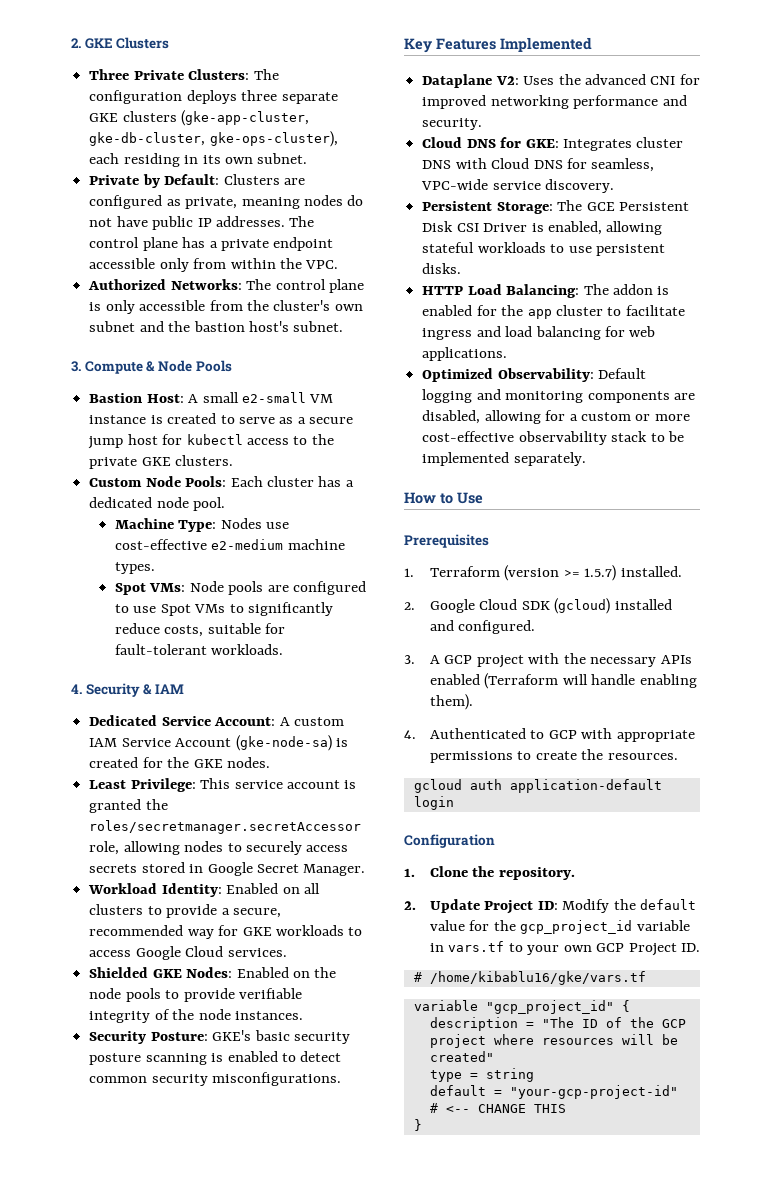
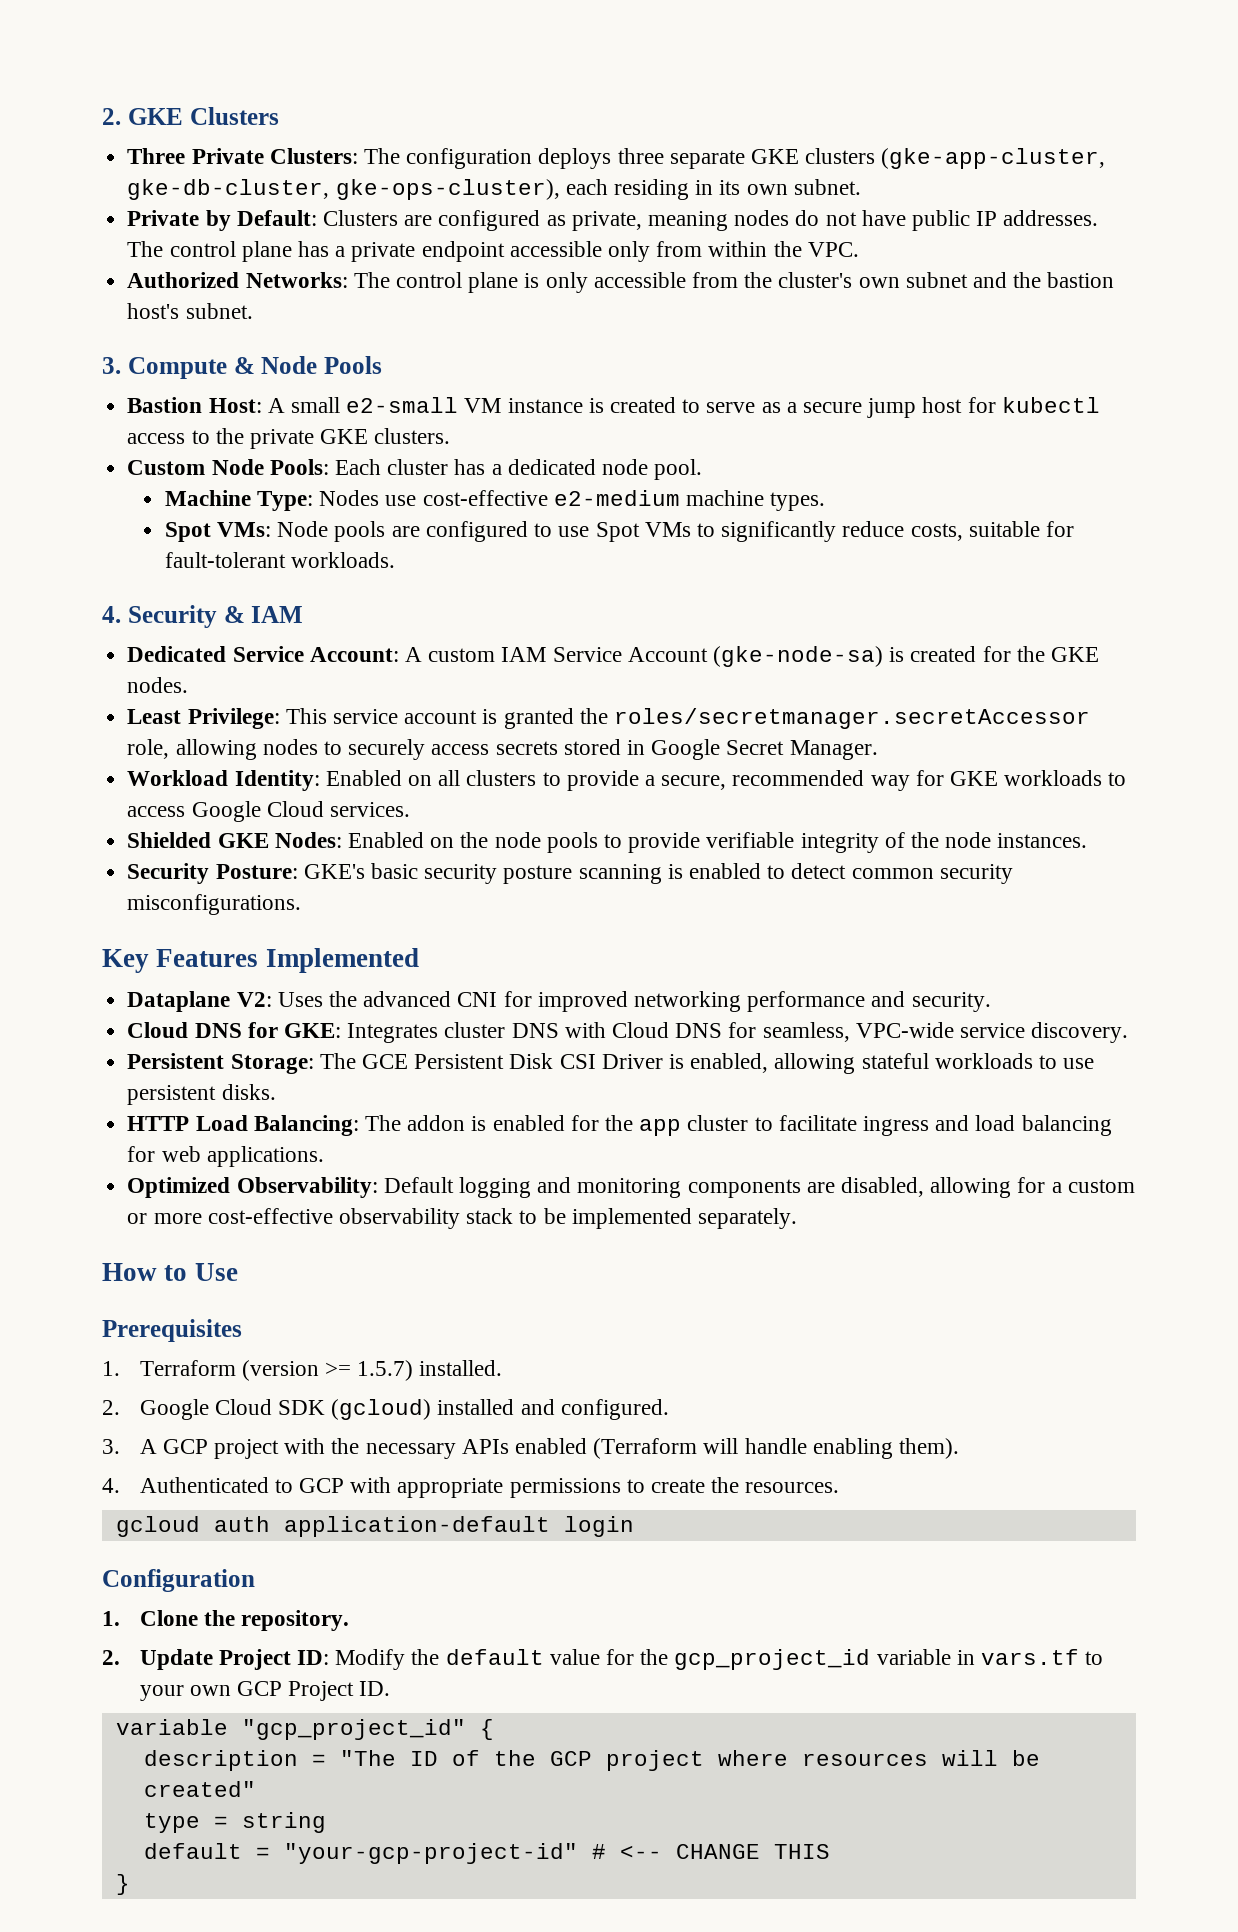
- # /home/kibablu16/gke/vars.tf

